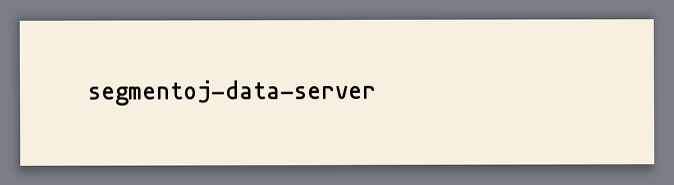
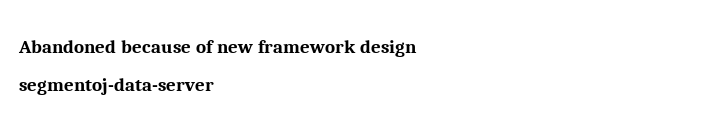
+ Abandoned because of new framework design

